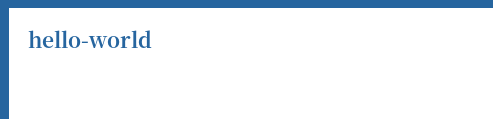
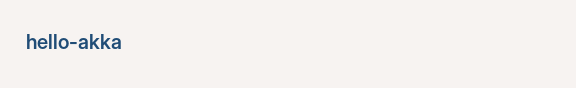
- hello-world
+ hello-akka

